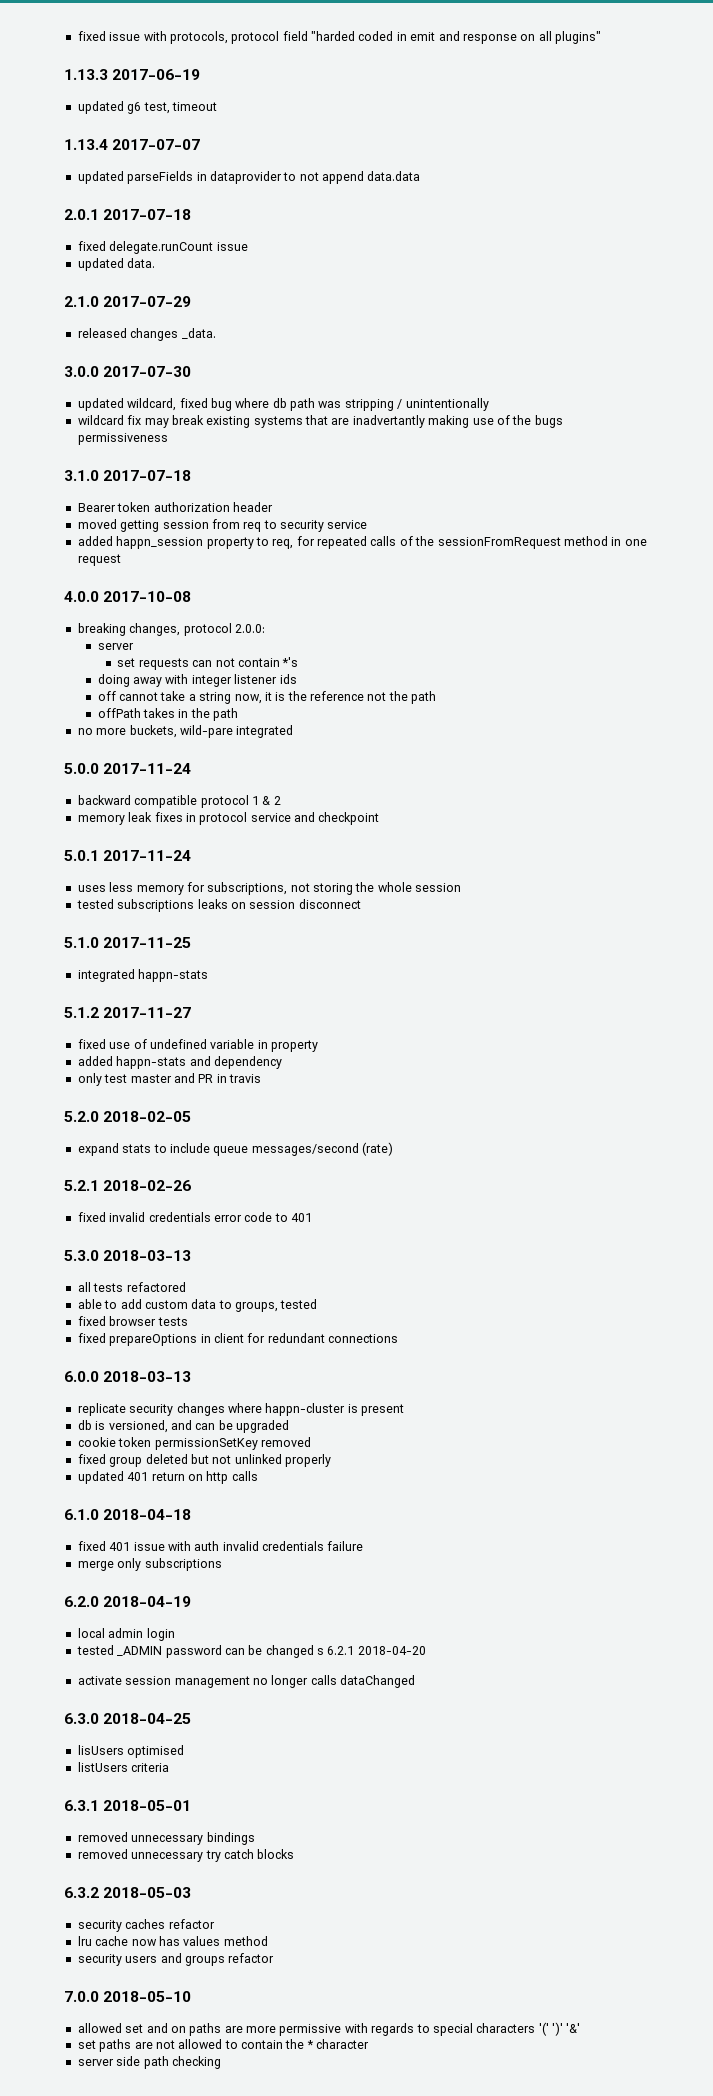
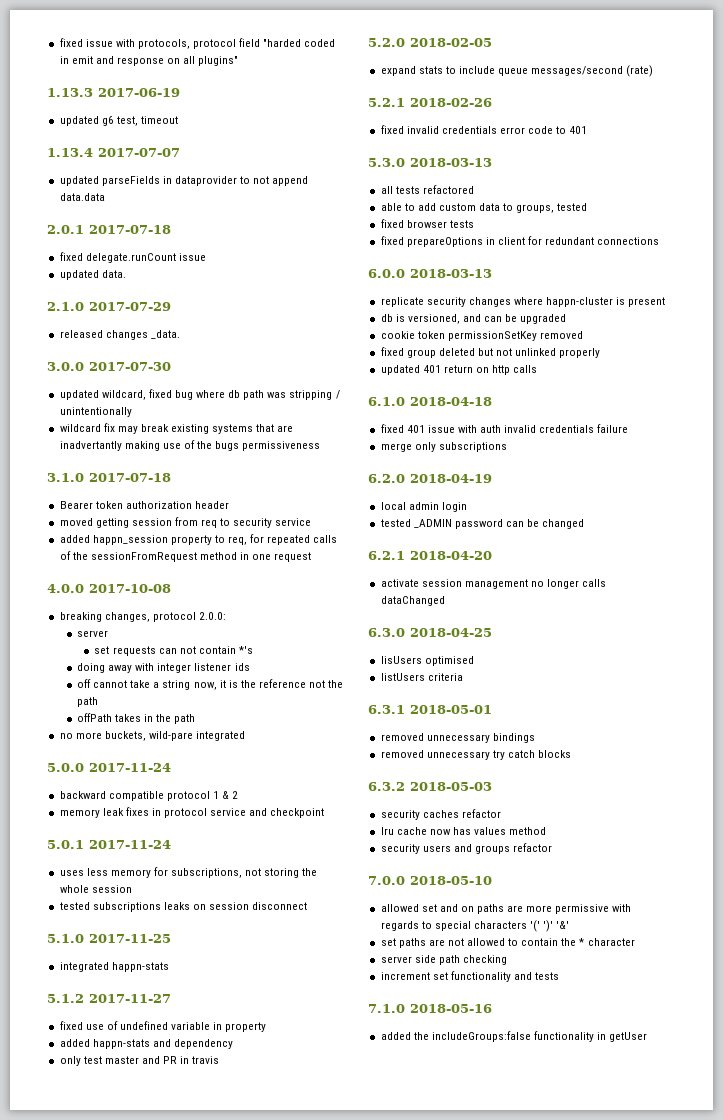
- tested _ADMIN password can be changed s 6.2.1 2018-04-20
+ tested _ADMIN password can be changed
+ 6.2.1 2018-04-20
+ increment set functionality and tests
+ 7.1.0 2018-05-16
+ added the includeGroups:false functionality in getUser

